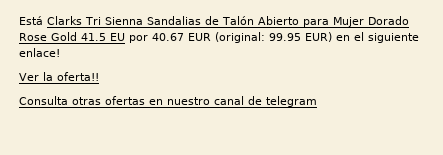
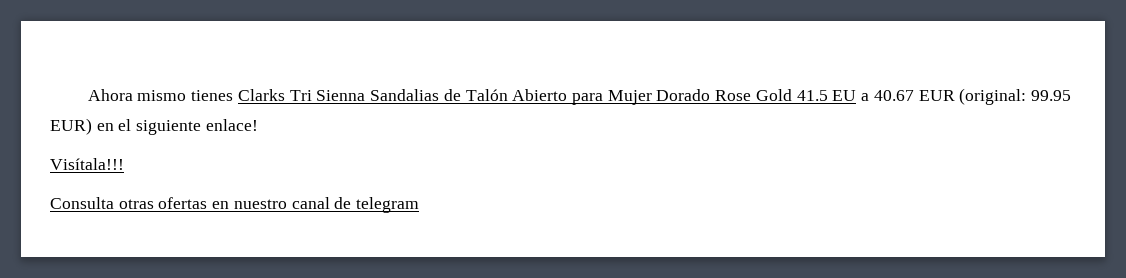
- Está Clarks Tri Sienna Sandalias de Talón Abierto para Mujer Dorado Rose Gold 41.5 EU por 40.67 EUR (original: 99.95 EUR) en el siguiente enlace!
+ Ahora mismo tienes Clarks Tri Sienna Sandalias de Talón Abierto para Mujer Dorado Rose Gold 41.5 EU a 40.67 EUR (original: 99.95 EUR) en el siguiente enlace!
- Ver la oferta!!
+ Visítala!!!

